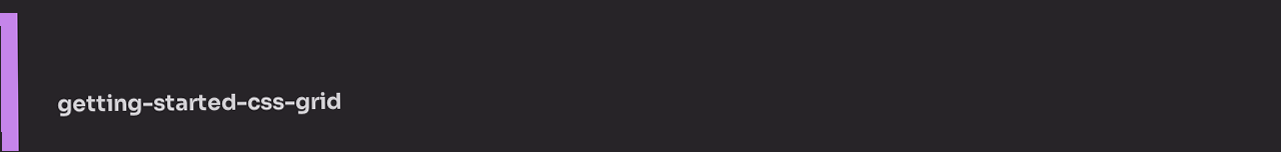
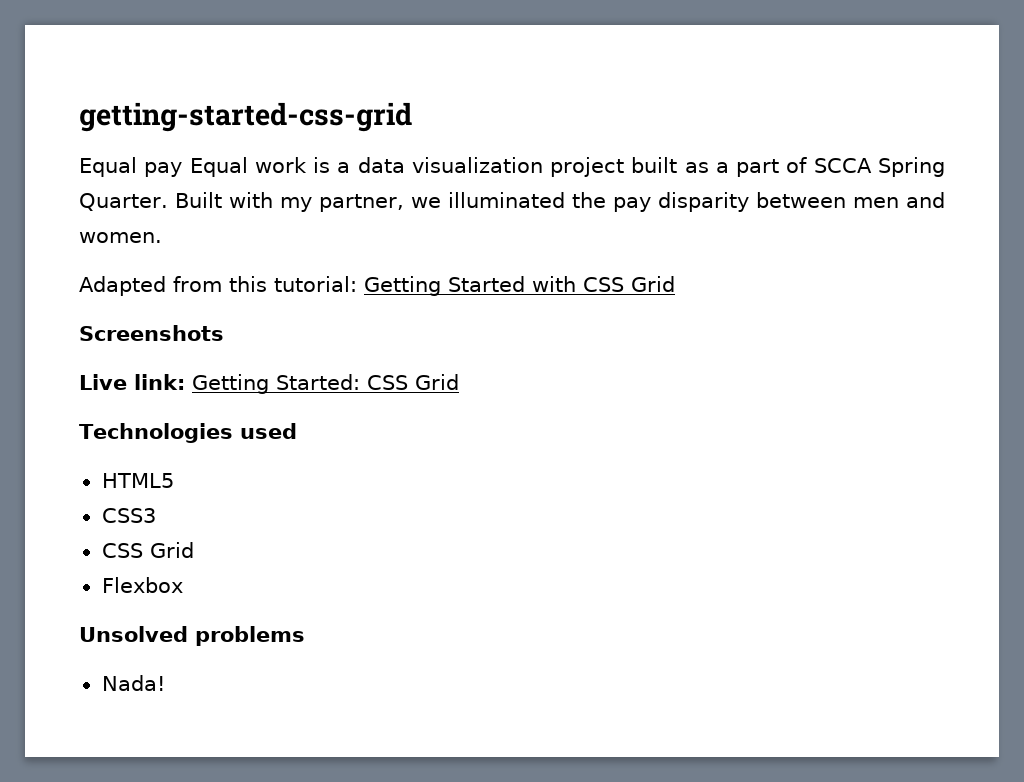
+ Equal pay Equal work is a data visualization project built as a part of SCCA Spring Quarter. Built with my partner, we illuminated the pay disparity between men and women.
+ Adapted from this tutorial: Getting Started with CSS Grid
+ Screenshots
+ Live link: Getting Started: CSS Grid
+ Technologies used
+ HTML5
+ CSS3
+ CSS Grid
+ Flexbox
+ Unsolved problems
+ Nada!

